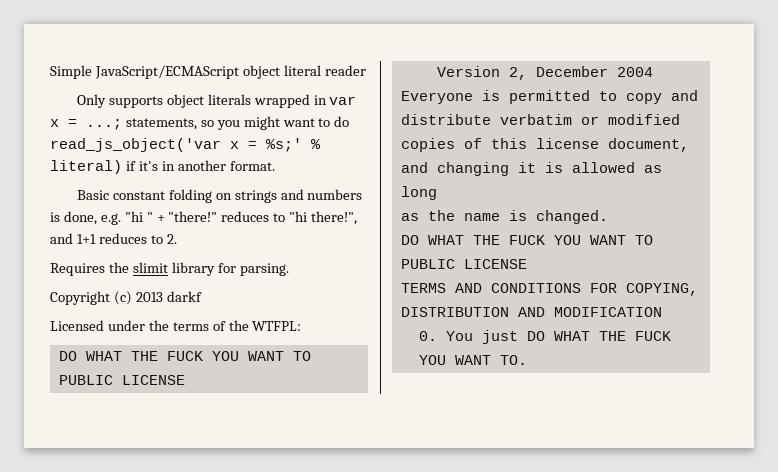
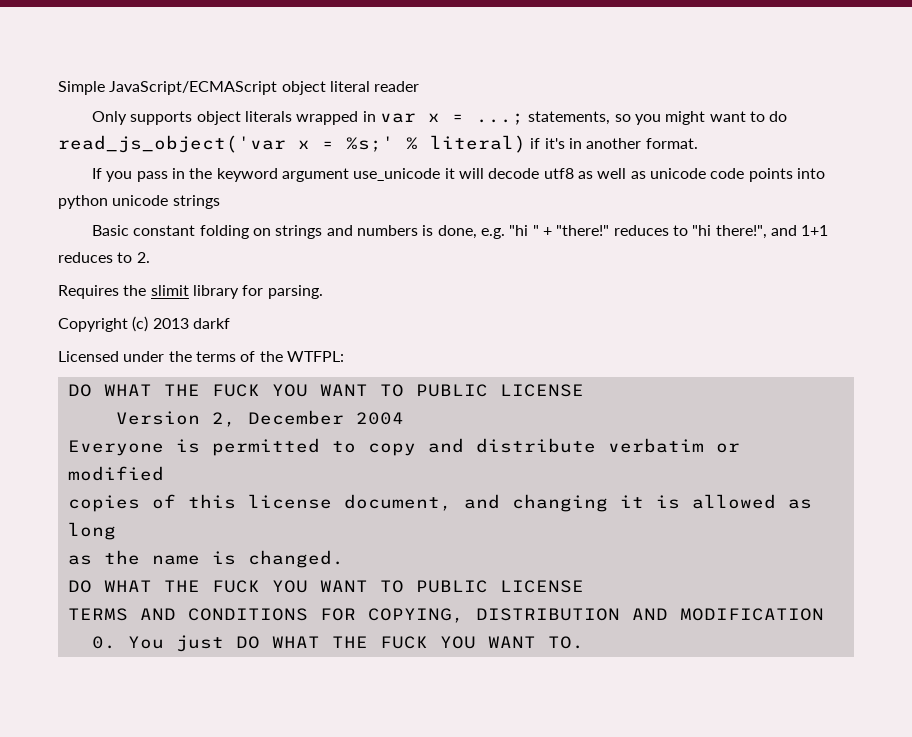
+ If you pass in the keyword argument use_unicode it will decode utf8 as well as unicode code points into python unicode strings

